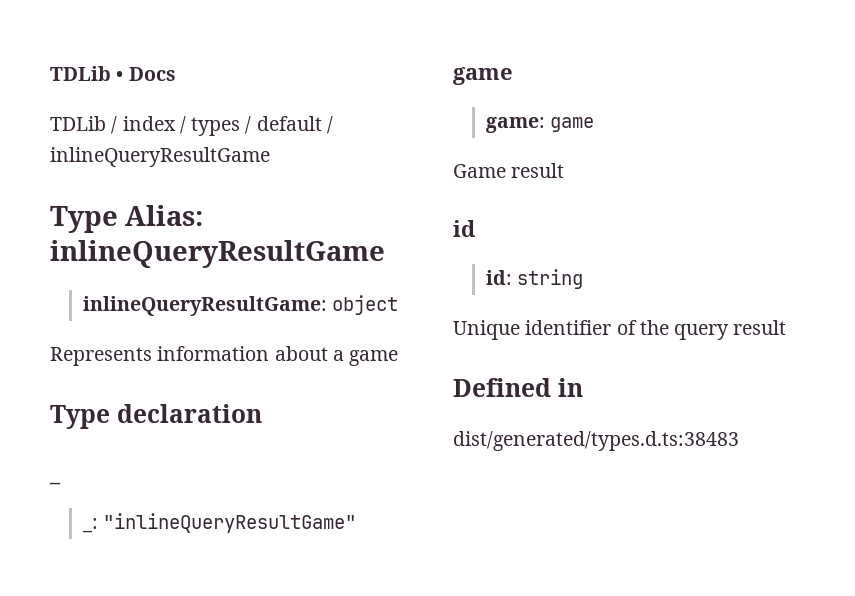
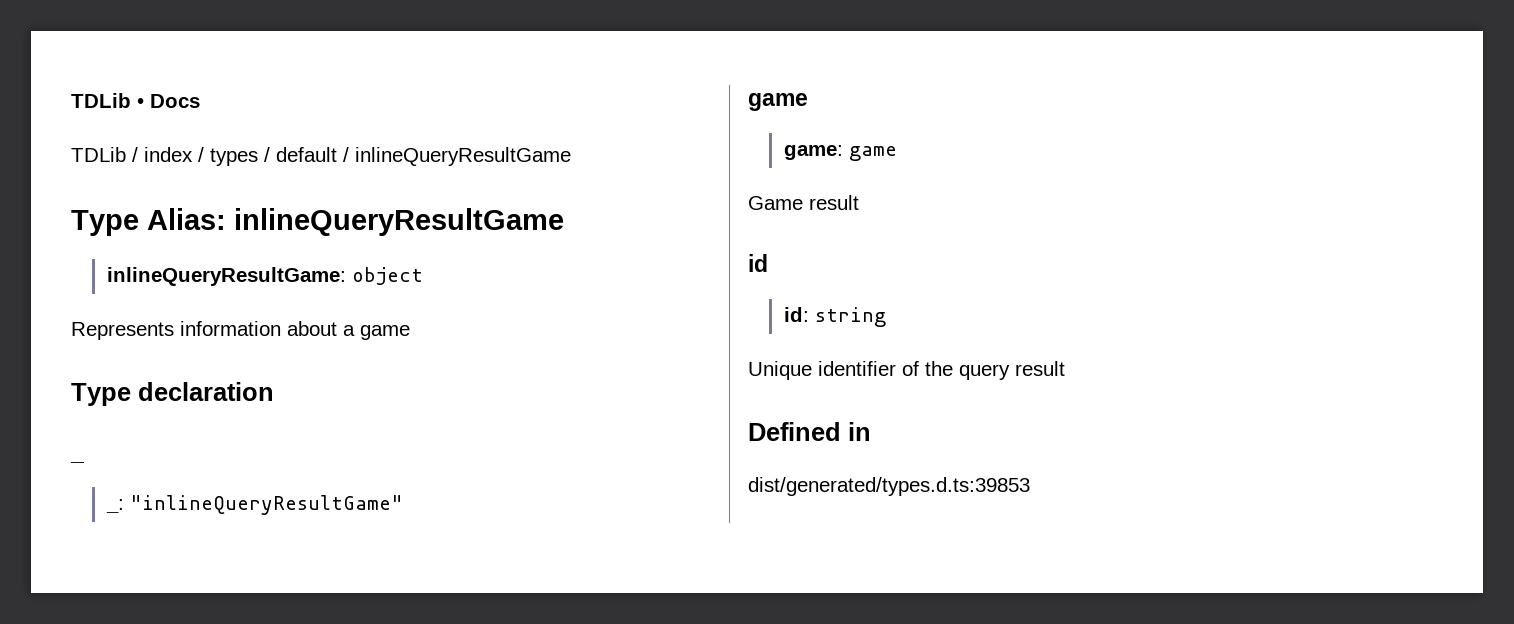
- dist/generated/types.d.ts:38483
+ dist/generated/types.d.ts:39853

